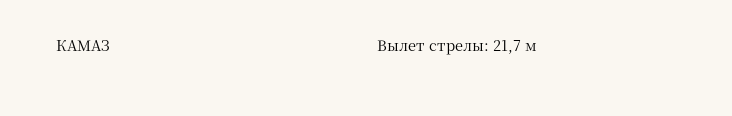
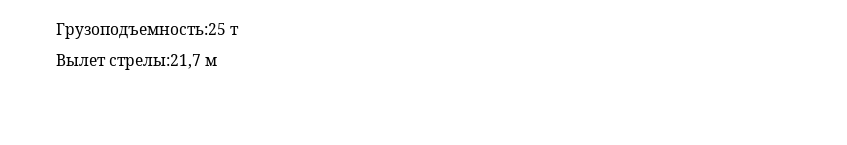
- КАМАЗ
+ Грузоподъемность:25 т
- Вылет стрелы: 21,7 м
+ Вылет стрелы:21,7 м

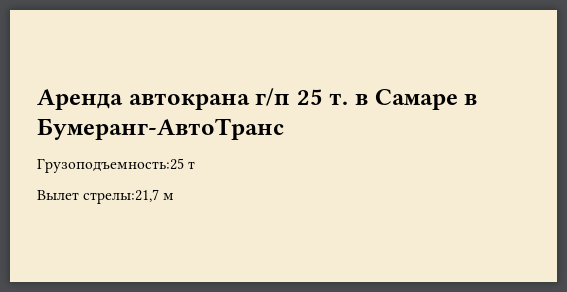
+ Аренда автокрана г/п 25 т. в Самаре в Бумеранг-АвтоТранс

